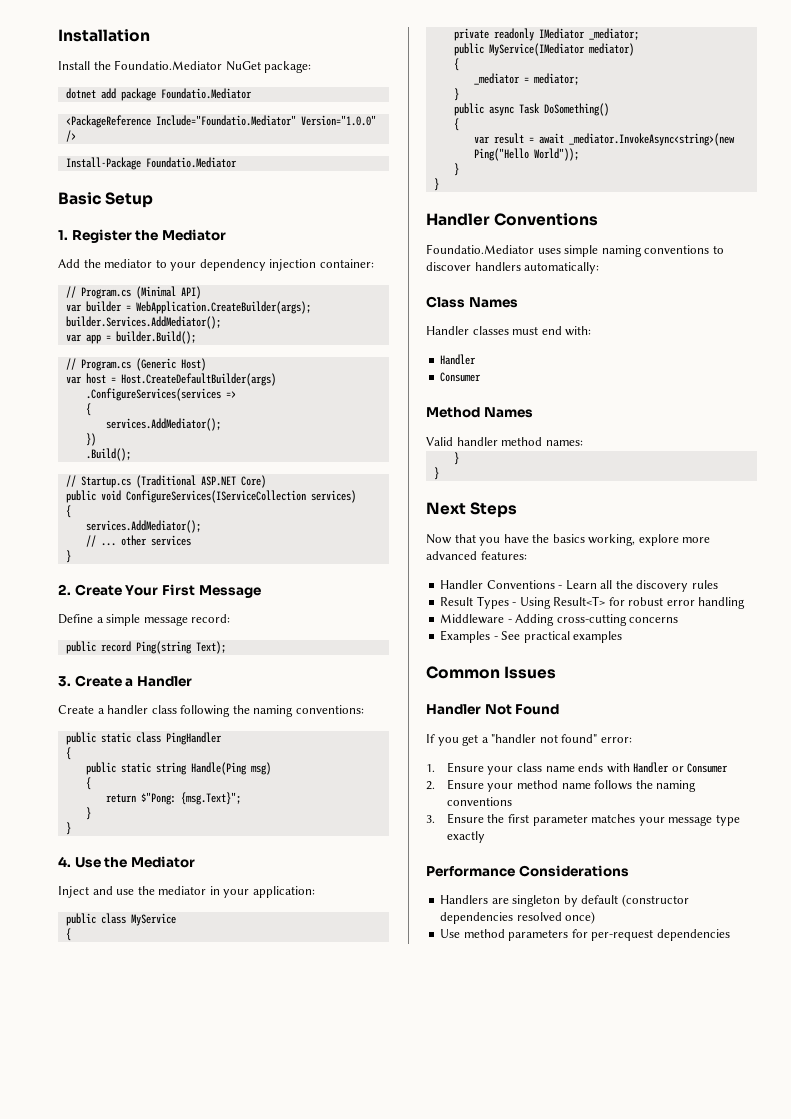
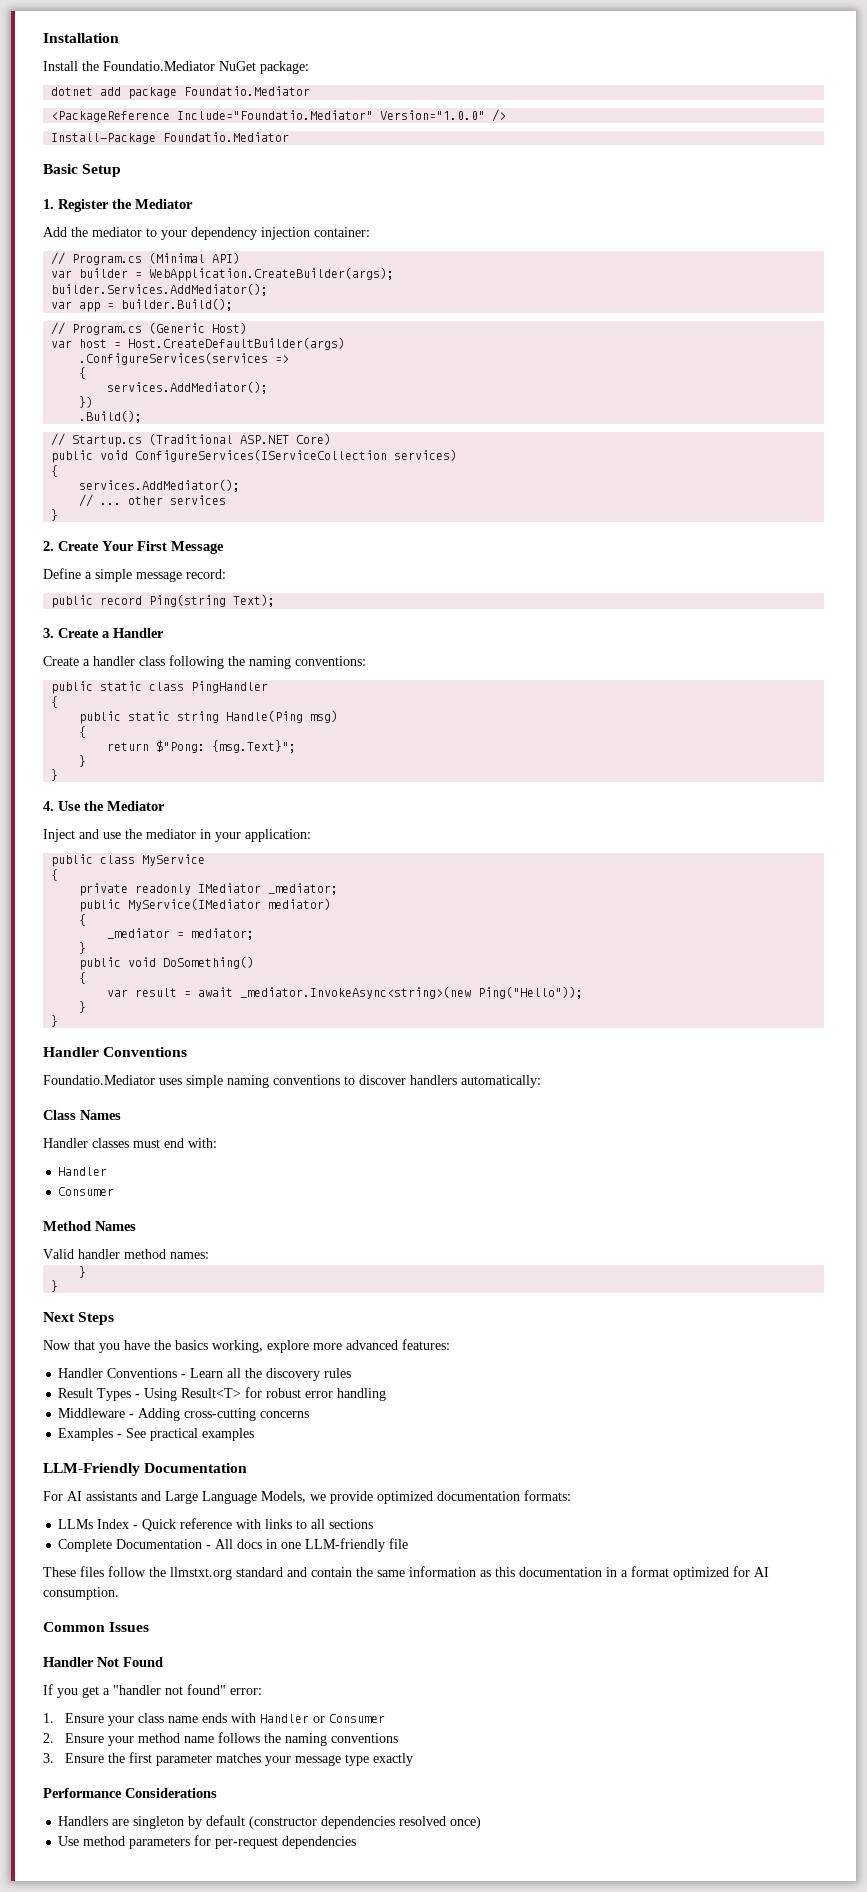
- public async Task DoSomething()
+ public void DoSomething()
- var result = await _mediator.InvokeAsync<string>(new Ping("Hello World"));
+ var result = await _mediator.InvokeAsync<string>(new Ping("Hello"));
+ LLM-Friendly Documentation
+ For AI assistants and Large Language Models, we provide optimized documentation formats:
+ LLMs Index - Quick reference with links to all sections
+ Complete Documentation - All docs in one LLM-friendly file
+ These files follow the llmstxt.org standard and contain the same information as this documentation in a format optimized for AI consumption.

